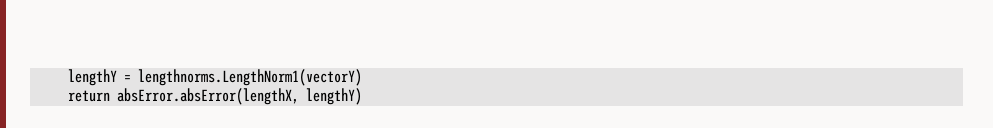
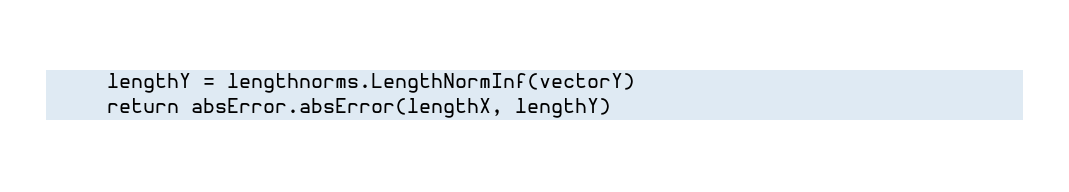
- lengthY = lengthnorms.LengthNorm1(vectorY)
+ lengthY = lengthnorms.LengthNormInf(vectorY)

